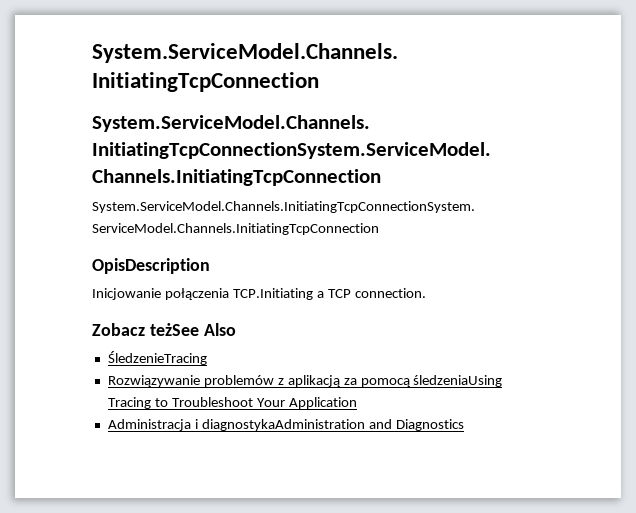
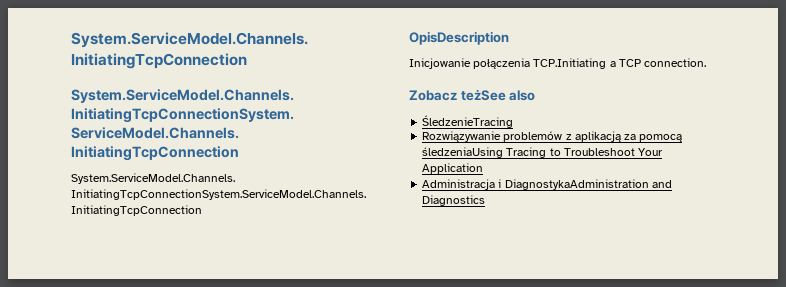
- Zobacz teżSee Also
+ Zobacz teżSee also
- Administracja i diagnostykaAdministration and Diagnostics
+ Administracja i DiagnostykaAdministration and Diagnostics

